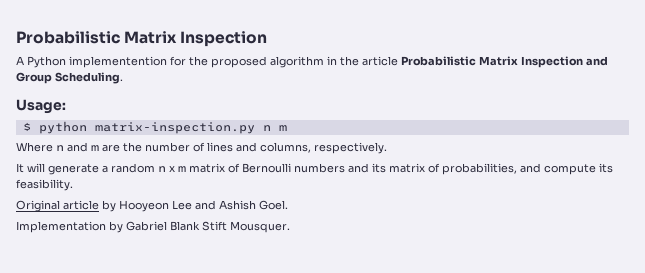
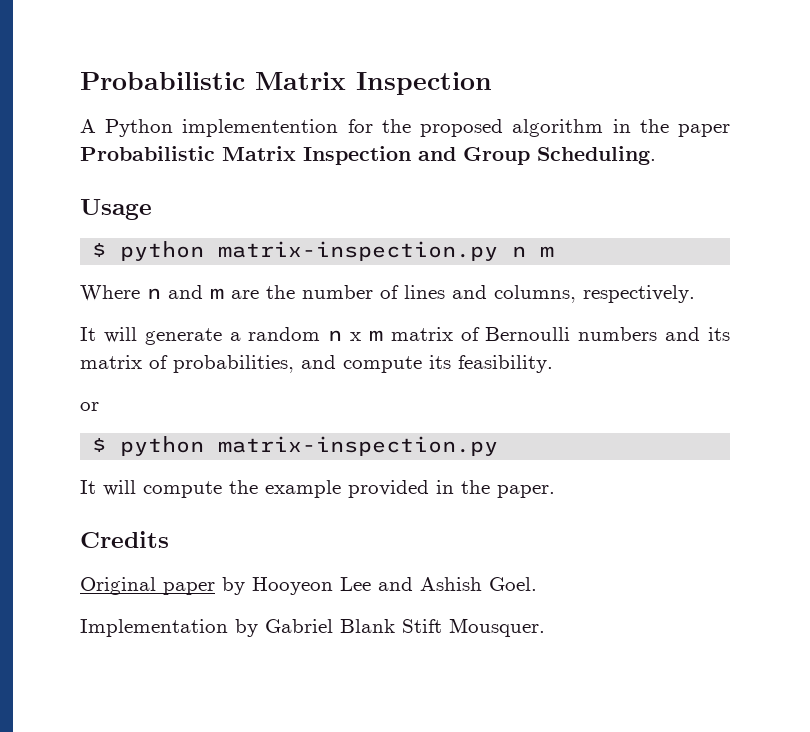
- A Python implementention for the proposed algorithm in the article Probabilistic Matrix Inspection and Group Scheduling.
+ A Python implementention for the proposed algorithm in the paper Probabilistic Matrix Inspection and Group Scheduling.
- Usage:
+ Usage
+ or
+ $ python matrix-inspection.py
+ It will compute the example provided in the paper.
+ Credits
- Original article by Hooyeon Lee and Ashish Goel.
+ Original paper by Hooyeon Lee and Ashish Goel.

